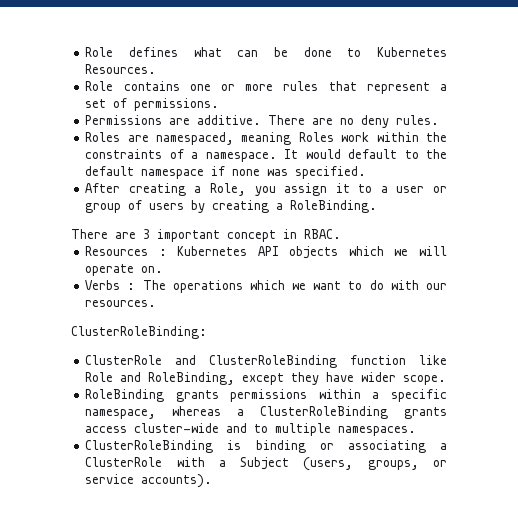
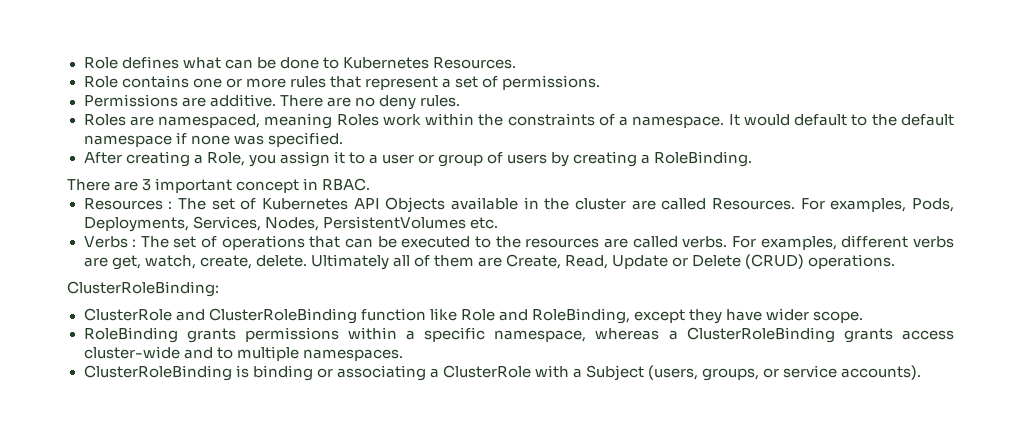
- Resources : Kubernetes API objects which we will operate on.
- Verbs : The operations which we want to do with our resources.
+ Resources : The set of Kubernetes API Objects available in the cluster are called Resources. For examples, Pods, Deployments, Services, Nodes, PersistentVolumes etc.
+ Verbs : The set of operations that can be executed to the resources are called verbs. For examples, different verbs are get, watch, create, delete. Ultimately all of them are Create, Read, Update or Delete (CRUD) operations.

